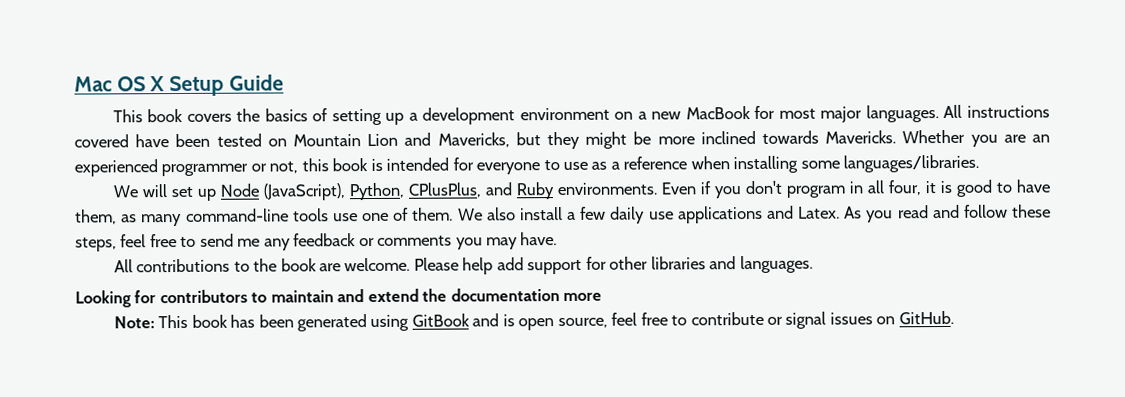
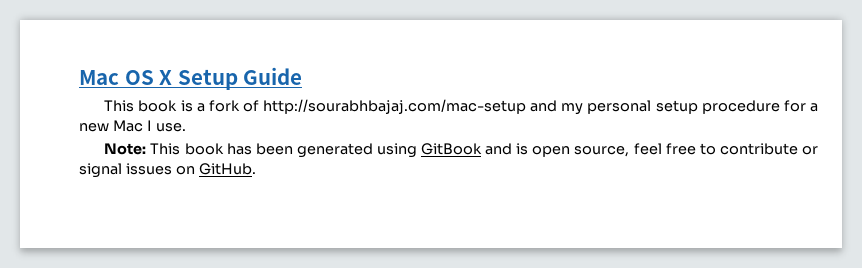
- This book covers the basics of setting up a development environment on a new MacBook for most major languages. All instructions covered have been tested on Mountain Lion and Mavericks, but they might be more inclined towards Mavericks. Whether you are an experienced programmer or not, this book is intended for everyone to use as a reference when installing some languages/libraries.
- We will set up Node (JavaScript), Python, CPlusPlus, and Ruby environments. Even if you don't program in all four, it is good to have them, as many command-line tools use one of them. We also install a few daily use applications and Latex. As you read and follow these steps, feel free to send me any feedback or comments you may have.
- All contributions to the book are welcome. Please help add support for other libraries and languages.
- Looking for contributors to maintain and extend the documentation more
+ This book is a fork of http://sourabhbajaj.com/mac-setup and my personal setup procedure for a new Mac I use.

